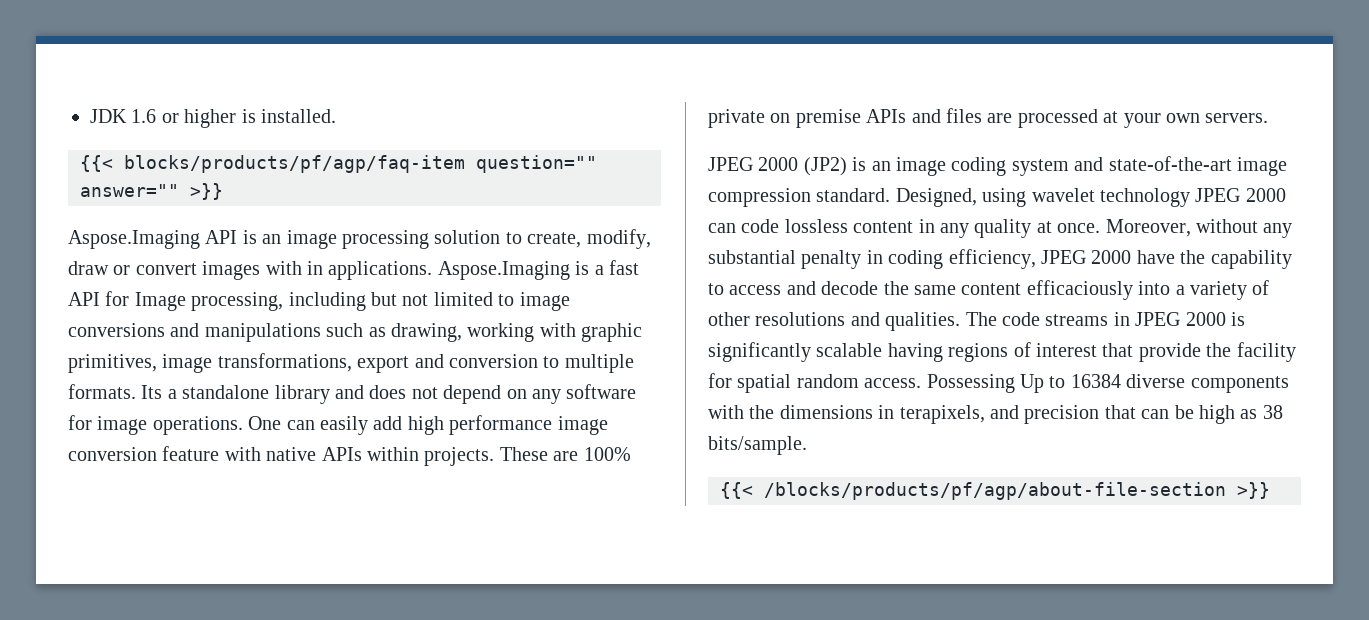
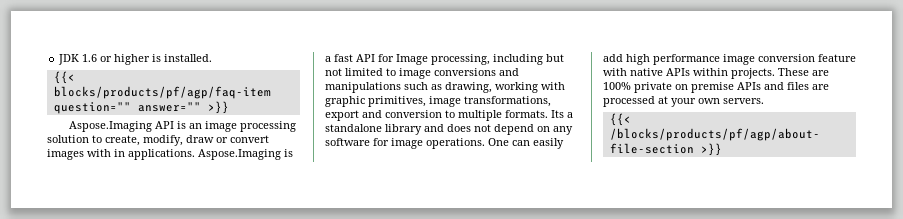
- JPEG 2000 (JP2) is an image coding system and state-of-the-art image compression standard. Designed, using wavelet technology JPEG 2000 can code lossless content in any quality at once. Moreover, without any substantial penalty in coding efficiency, JPEG 2000 have the capability to access and decode the same content efficaciously into a variety of other resolutions and qualities. The code streams in JPEG 2000 is significantly scalable having regions of interest that provide the facility for spatial random access. Possessing Up to 16384 diverse components with the dimensions in terapixels, and precision that can be high as 38 bits/sample.

